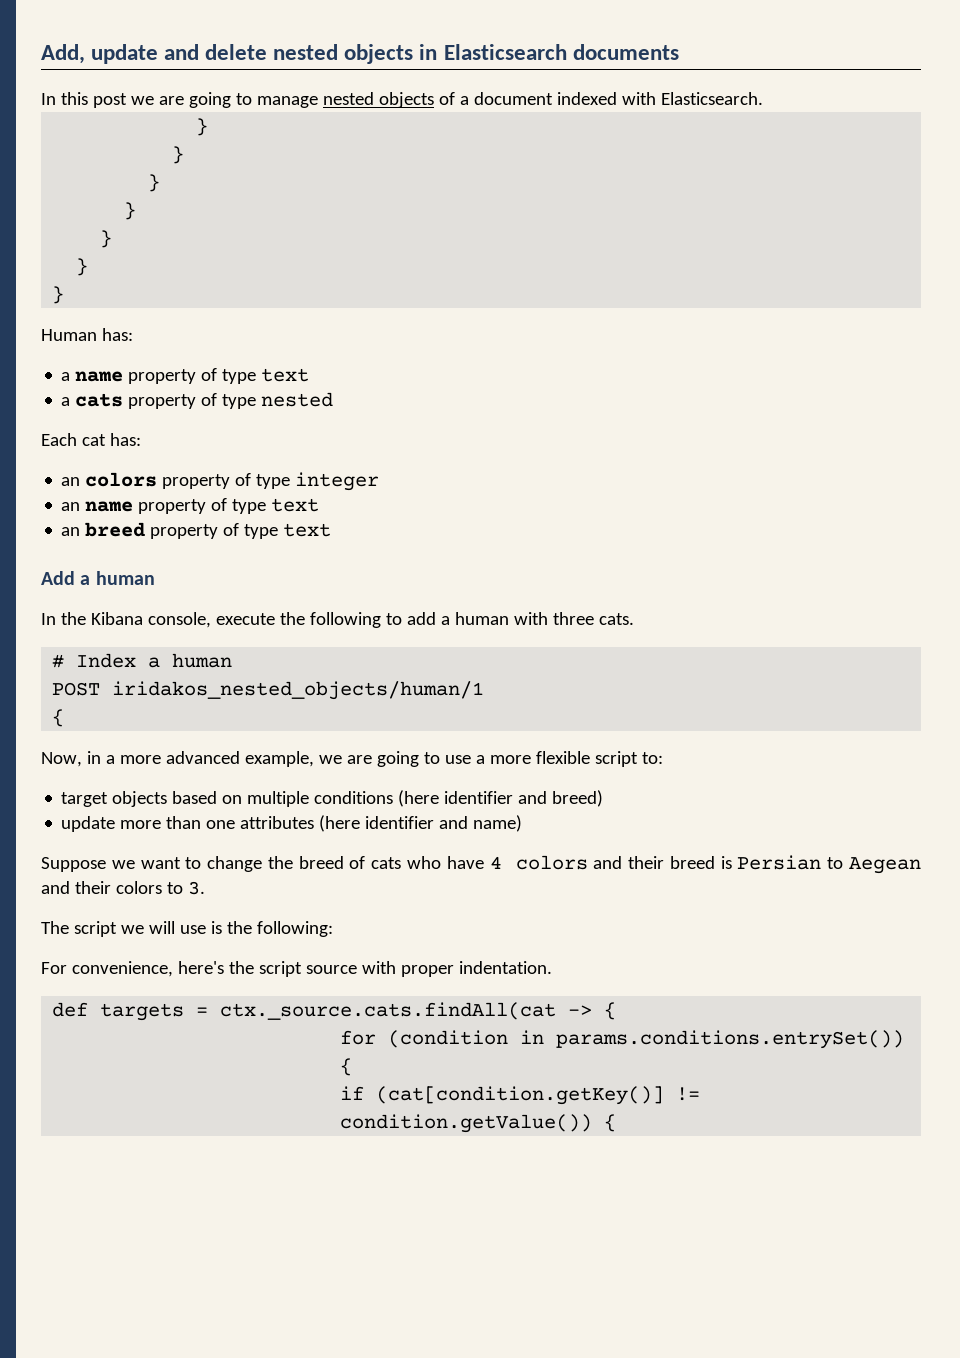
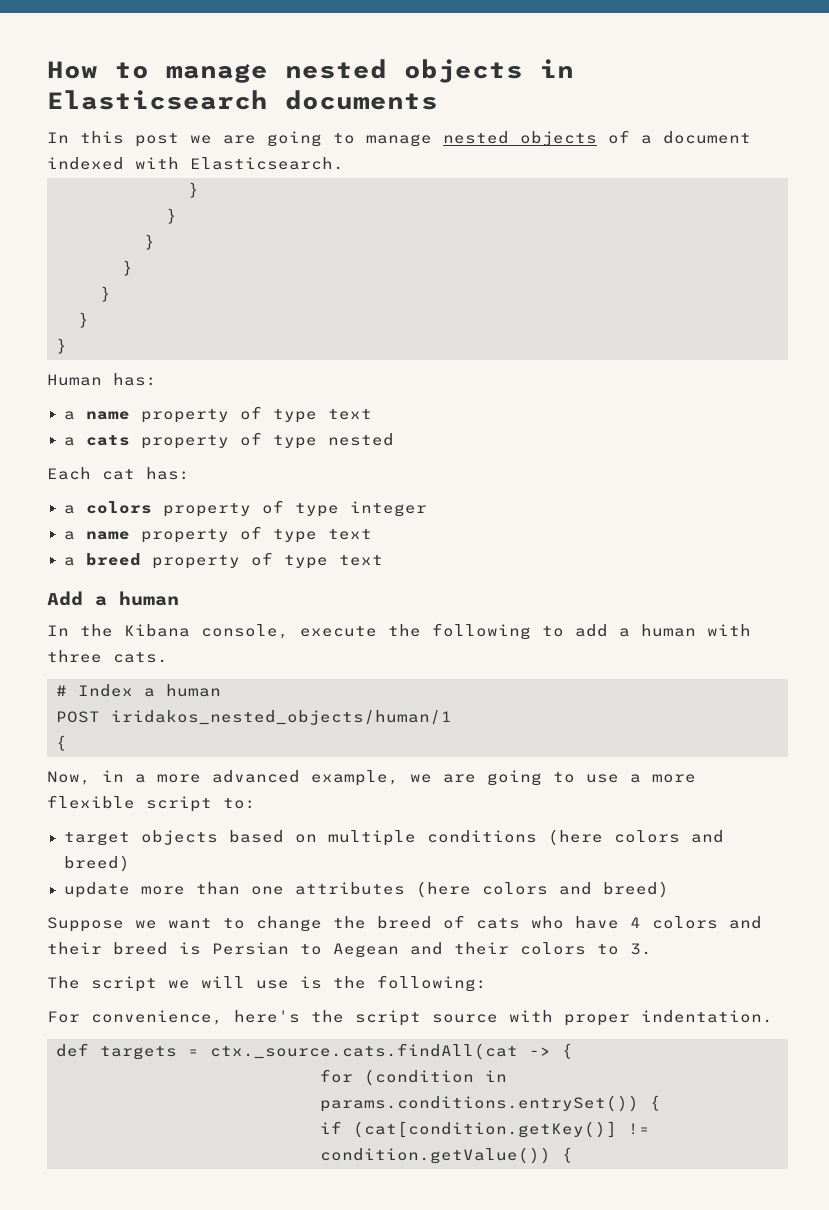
- Add, update and delete nested objects in Elasticsearch documents
+ How to manage nested objects in Elasticsearch documents
- an colors property of type integer
- an name property of type text
- an breed property of type text
+ a colors property of type integer
+ a name property of type text
+ a breed property of type text
- target objects based on multiple conditions (here identifier and breed)
+ target objects based on multiple conditions (here colors and breed)
- update more than one attributes (here identifier and name)
+ update more than one attributes (here colors and breed)

